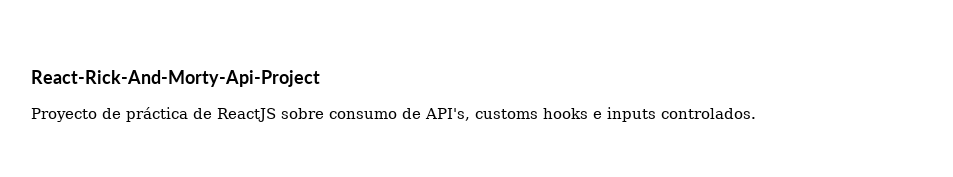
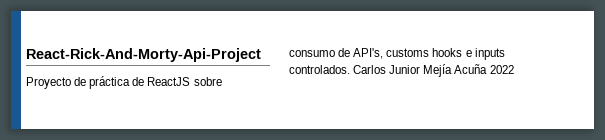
+ Carlos Junior Mejía Acuña 2022

